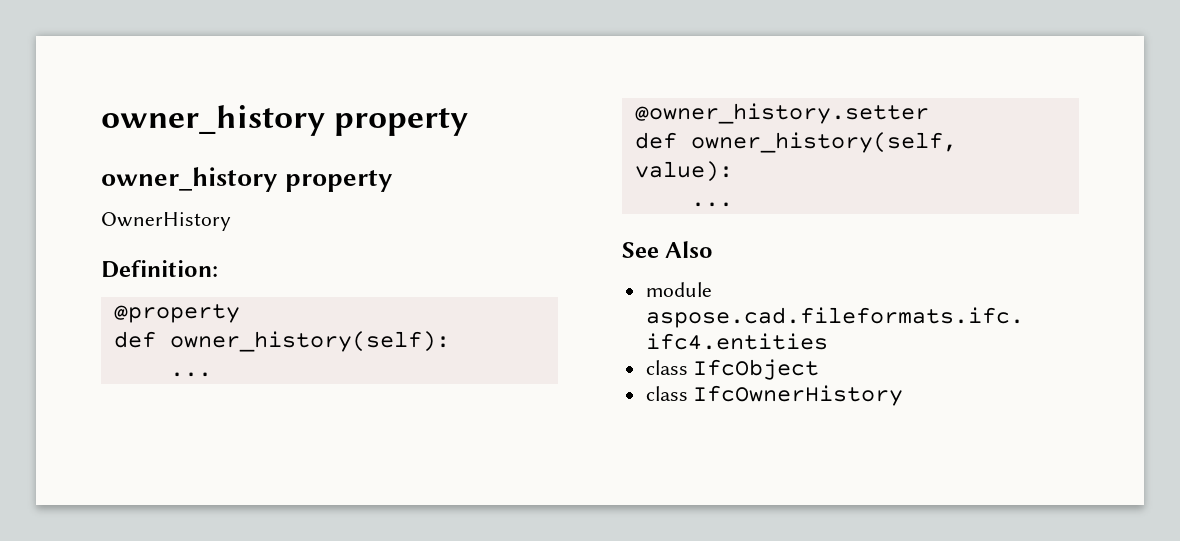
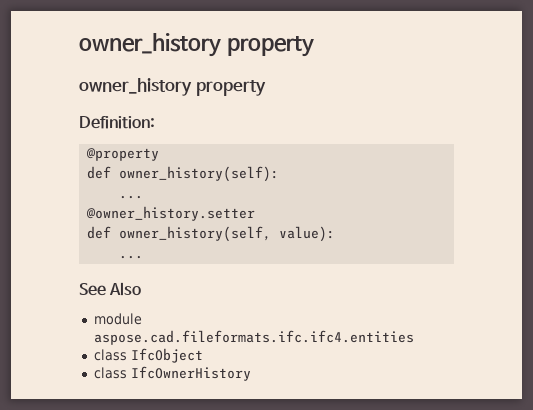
- OwnerHistory

